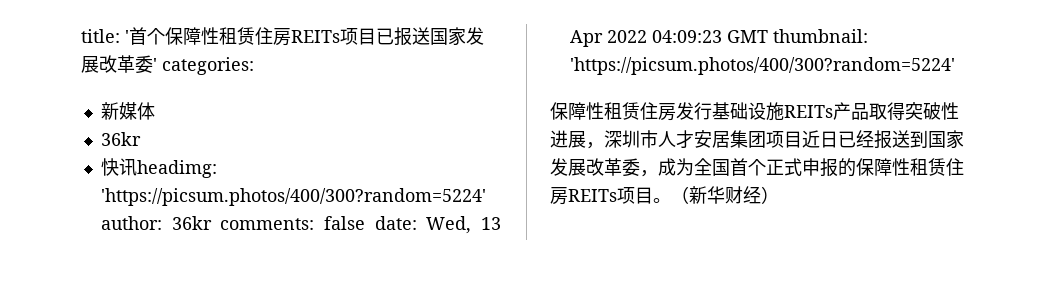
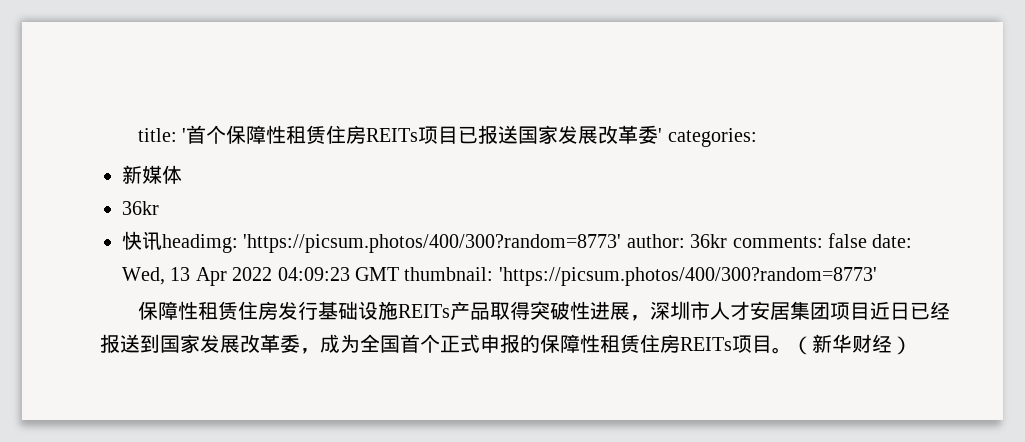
- 快讯headimg: 'https://picsum.photos/400/300?random=5224' author: 36kr comments: false date: Wed, 13 Apr 2022 04:09:23 GMT thumbnail: 'https://picsum.photos/400/300?random=5224'
+ 快讯headimg: 'https://picsum.photos/400/300?random=8773' author: 36kr comments: false date: Wed, 13 Apr 2022 04:09:23 GMT thumbnail: 'https://picsum.photos/400/300?random=8773'

